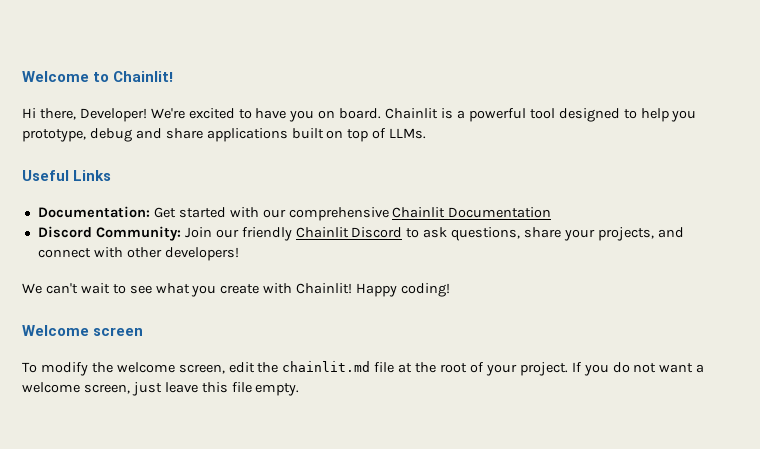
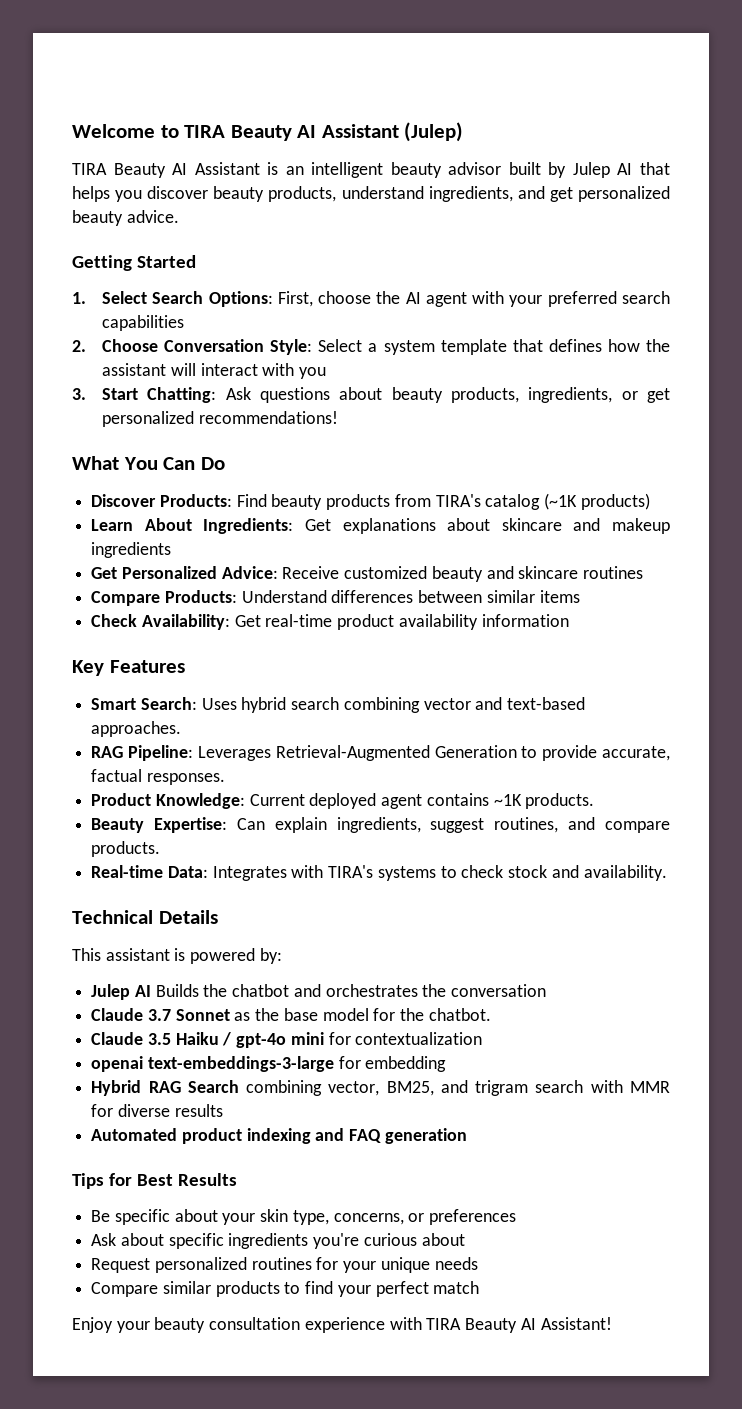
- Welcome to Chainlit!
- Hi there, Developer! We're excited to have you on board. Chainlit is a powerful tool designed to help you prototype, debug and share applications built on top of LLMs.
- Useful Links
- Documentation: Get started with our comprehensive Chainlit Documentation
- Discord Community: Join our friendly Chainlit Discord to ask questions, share your projects, and connect with other developers!
- We can't wait to see what you create with Chainlit! Happy coding!
- Welcome screen
- To modify the welcome screen, edit the chainlit.md file at the root of your project. If you do not want a welcome screen, just leave this file empty.
+ Welcome to TIRA Beauty AI Assistant (Julep)
+ TIRA Beauty AI Assistant is an intelligent beauty advisor built by Julep AI that helps you discover beauty products, understand ingredients, and get personalized beauty advice.
+ Getting Started
+ 1. Select Search Options: First, choose the AI agent with your preferred search capabilities
+ 2. Choose Conversation Style: Select a system template that defines how the assistant will interact with you
+ 3. Start Chatting: Ask questions about beauty products, ingredients, or get personalized recommendations!
+ What You Can Do
+ Discover Products: Find beauty products from TIRA's catalog (~1K products)
+ Learn About Ingredients: Get explanations about skincare and makeup ingredients
+ Get Personalized Advice: Receive customized beauty and skincare routines
+ Compare Products: Understand differences between similar items
+ Check Availability: Get real-time product availability information
+ Key Features
+ Smart Search: Uses hybrid search combining vector and text-based approaches.
+ RAG Pipeline: Leverages Retrieval-Augmented Generation to provide accurate, factual responses.
+ Product Knowledge: Current deployed agent contains ~1K products.
+ Beauty Expertise: Can explain ingredients, suggest routines, and compare products.
+ Real-time Data: Integrates with TIRA's systems to check stock and availability.
+ Technical Details
+ This assistant is powered by:
+ Julep AI Builds the chatbot and orchestrates the conversation
+ Claude 3.7 Sonnet as the base model for the chatbot.
+ Claude 3.5 Haiku / gpt-4o mini for contextualization
+ openai text-embeddings-3-large for embedding
+ Hybrid RAG Search combining vector, BM25, and trigram search with MMR for diverse results
+ Automated product indexing and FAQ generation
+ Tips for Best Results
+ Be specific about your skin type, concerns, or preferences
+ Ask about specific ingredients you're curious about
+ Request personalized routines for your unique needs
+ Compare similar products to find your perfect match
+ Enjoy your beauty consultation experience with TIRA Beauty AI Assistant!

